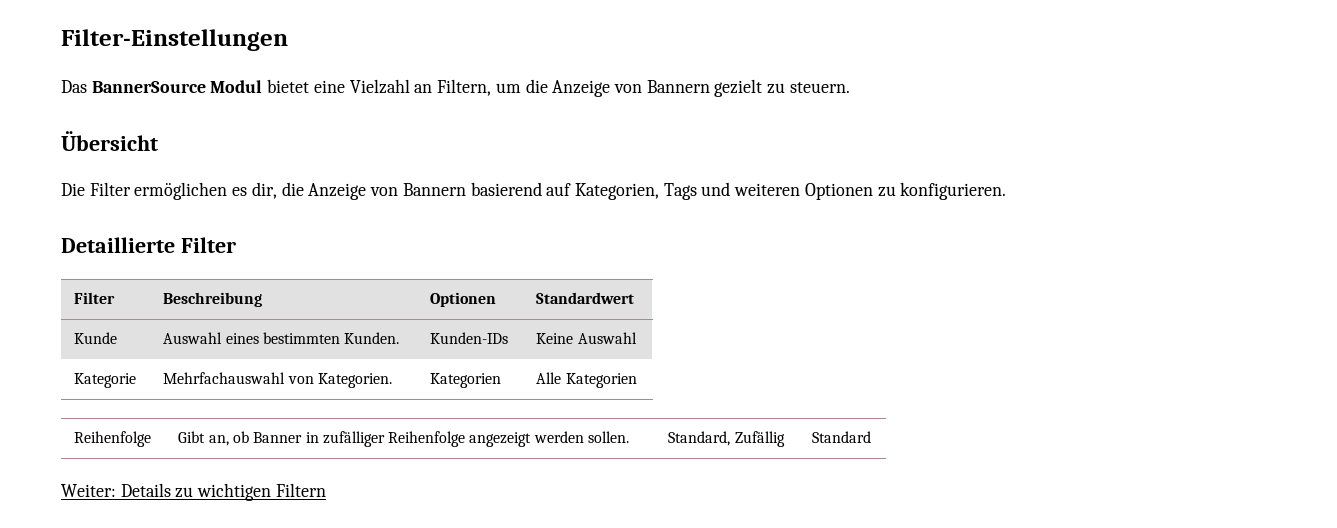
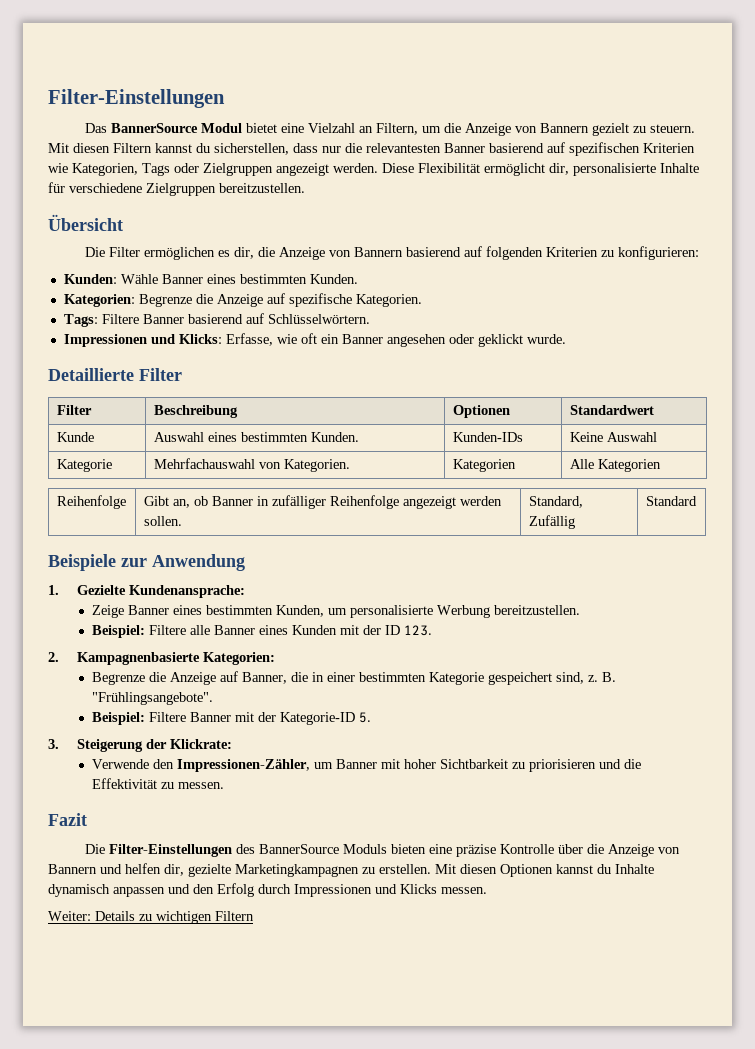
+ Mit diesen Filtern kannst du sicherstellen, dass nur die relevantesten Banner basierend auf spezifischen Kriterien wie Kategorien, Tags oder Zielgruppen angezeigt werden. Diese Flexibilität ermöglicht dir, personalisierte Inhalte für verschiedene Zielgruppen bereitzustellen.
- Die Filter ermöglichen es dir, die Anzeige von Bannern basierend auf Kategorien, Tags und weiteren Optionen zu konfigurieren.
+ Die Filter ermöglichen es dir, die Anzeige von Bannern basierend auf folgenden Kriterien zu konfigurieren:
+ Kunden: Wähle Banner eines bestimmten Kunden.
+ Kategorien: Begrenze die Anzeige auf spezifische Kategorien.
+ Tags: Filtere Banner basierend auf Schlüsselwörtern.
+ Impressionen und Klicks: Erfasse, wie oft ein Banner angesehen oder geklickt wurde.
+ Beispiele zur Anwendung
+ 1. Gezielte Kundenansprache:
+ Zeige Banner eines bestimmten Kunden, um personalisierte Werbung bereitzustellen.
+ Beispiel: Filtere alle Banner eines Kunden mit der ID 123.
+ 2. Kampagnenbasierte Kategorien:
+ Begrenze die Anzeige auf Banner, die in einer bestimmten Kategorie gespeichert sind, z. B. "Frühlingsangebote".
+ Beispiel: Filtere Banner mit der Kategorie-ID 5.
+ 3. Steigerung der Klickrate:
+ Verwende den Impressionen-Zähler, um Banner mit hoher Sichtbarkeit zu priorisieren und die Effektivität zu messen.
+ Fazit
+ Die Filter-Einstellungen des BannerSource Moduls bieten eine präzise Kontrolle über die Anzeige von Bannern und helfen dir, gezielte Marketingkampagnen zu erstellen. Mit diesen Optionen kannst du Inhalte dynamisch anpassen und den Erfolg durch Impressionen und Klicks messen.

